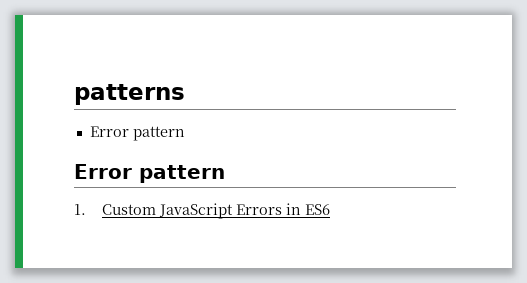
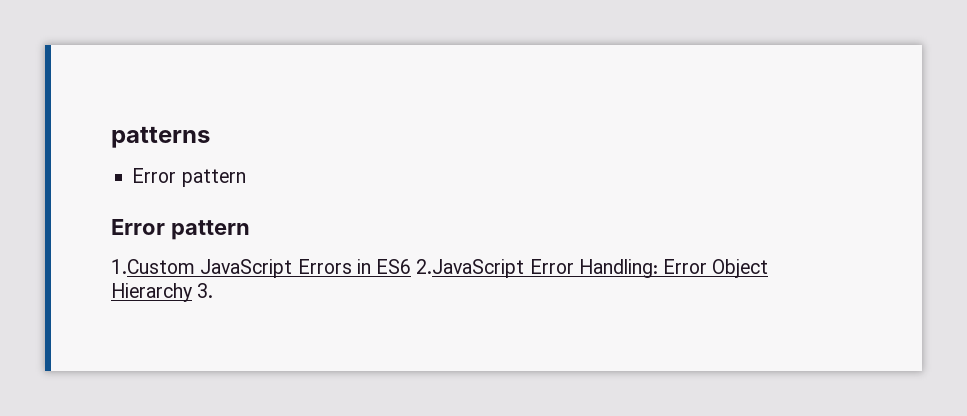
- 1. Custom JavaScript Errors in ES6
+ 1.Custom JavaScript Errors in ES6 2.JavaScript Error Handling: Error Object Hierarchy 3.

